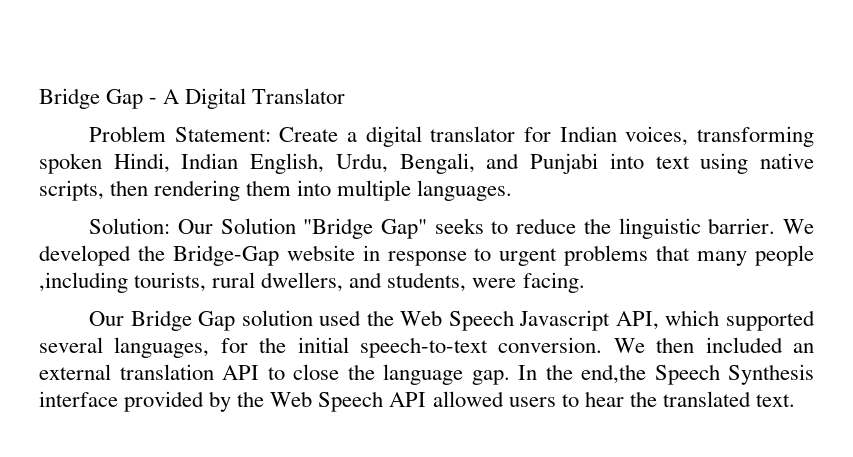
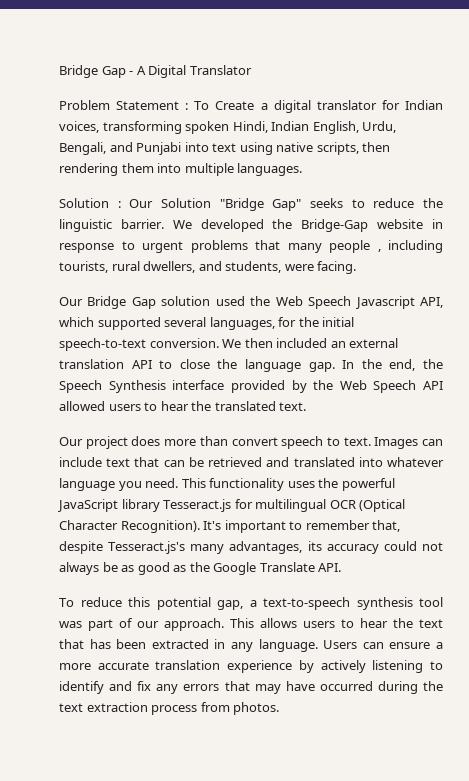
- Problem Statement: Create a digital translator for Indian voices, transforming spoken Hindi, Indian English, Urdu, Bengali, and Punjabi into text using native scripts, then rendering them into multiple languages.
+ Problem Statement : To Create a digital translator for Indian voices, transforming spoken Hindi, Indian English, Urdu, Bengali, and Punjabi into text using native scripts, then rendering them into multiple languages.
- Solution: Our Solution "Bridge Gap" seeks to reduce the linguistic barrier.
+ Solution : Our Solution "Bridge Gap" seeks to reduce the linguistic barrier.
- We developed the Bridge-Gap website in response to urgent problems that many people ,including tourists, rural dwellers, and students, were facing.
+ We developed the Bridge-Gap website in response to urgent problems that many people , including tourists, rural dwellers, and students, were facing.
- In the end,the Speech Synthesis interface provided by the Web Speech API allowed users to hear the translated text.
+ In the end, the Speech Synthesis interface provided by the Web Speech API allowed users to hear the translated text.
+ Our project does more than convert speech to text. Images can include text that can be retrieved and translated into whatever language you need. This functionality uses the powerful JavaScript library Tesseract.js for multilingual OCR (Optical Character Recognition). It's important to remember that, despite Tesseract.js's many advantages, its accuracy could not always be as good as the Google Translate API.
+ To reduce this potential gap, a text-to-speech synthesis tool was part of our approach. This allows users to hear the text that has been extracted in any language. Users can ensure a more accurate translation experience by actively listening to identify and fix any errors that may have occurred during the text extraction process from photos.

